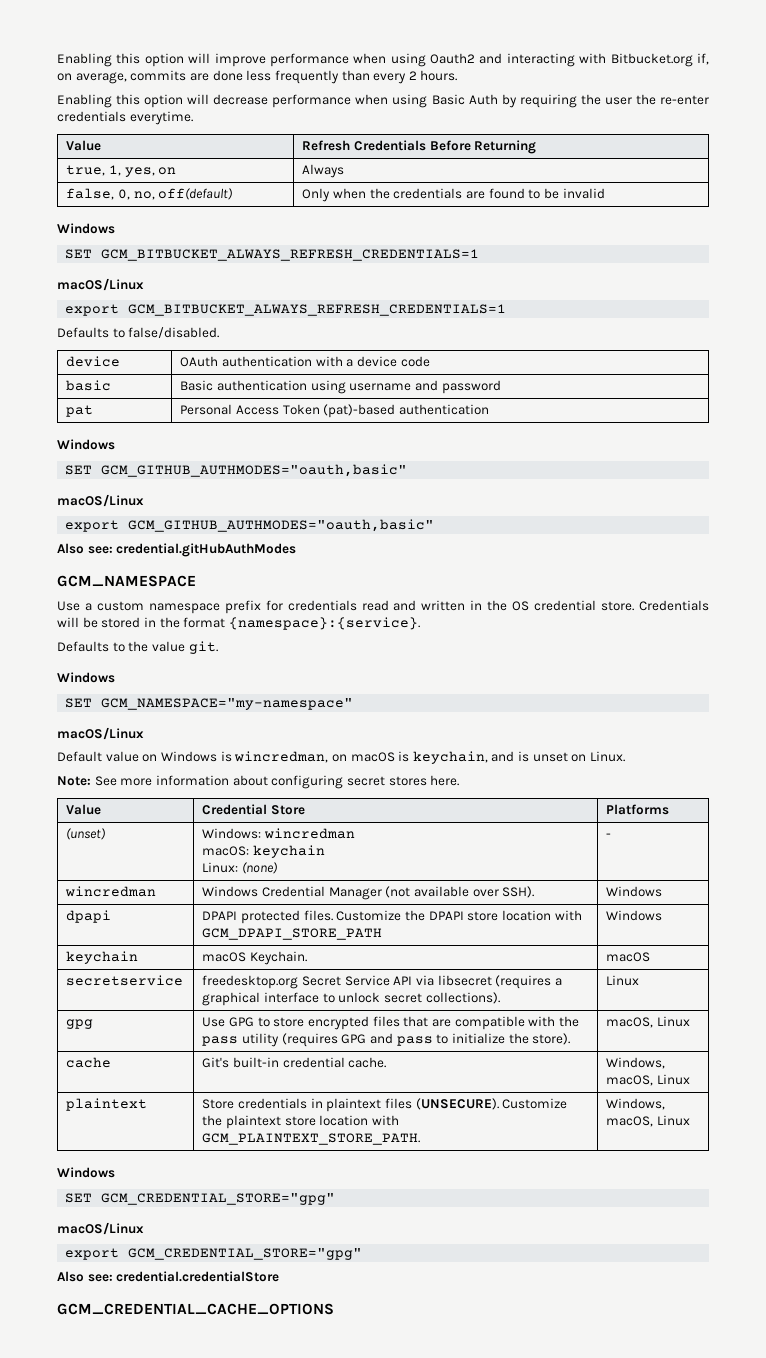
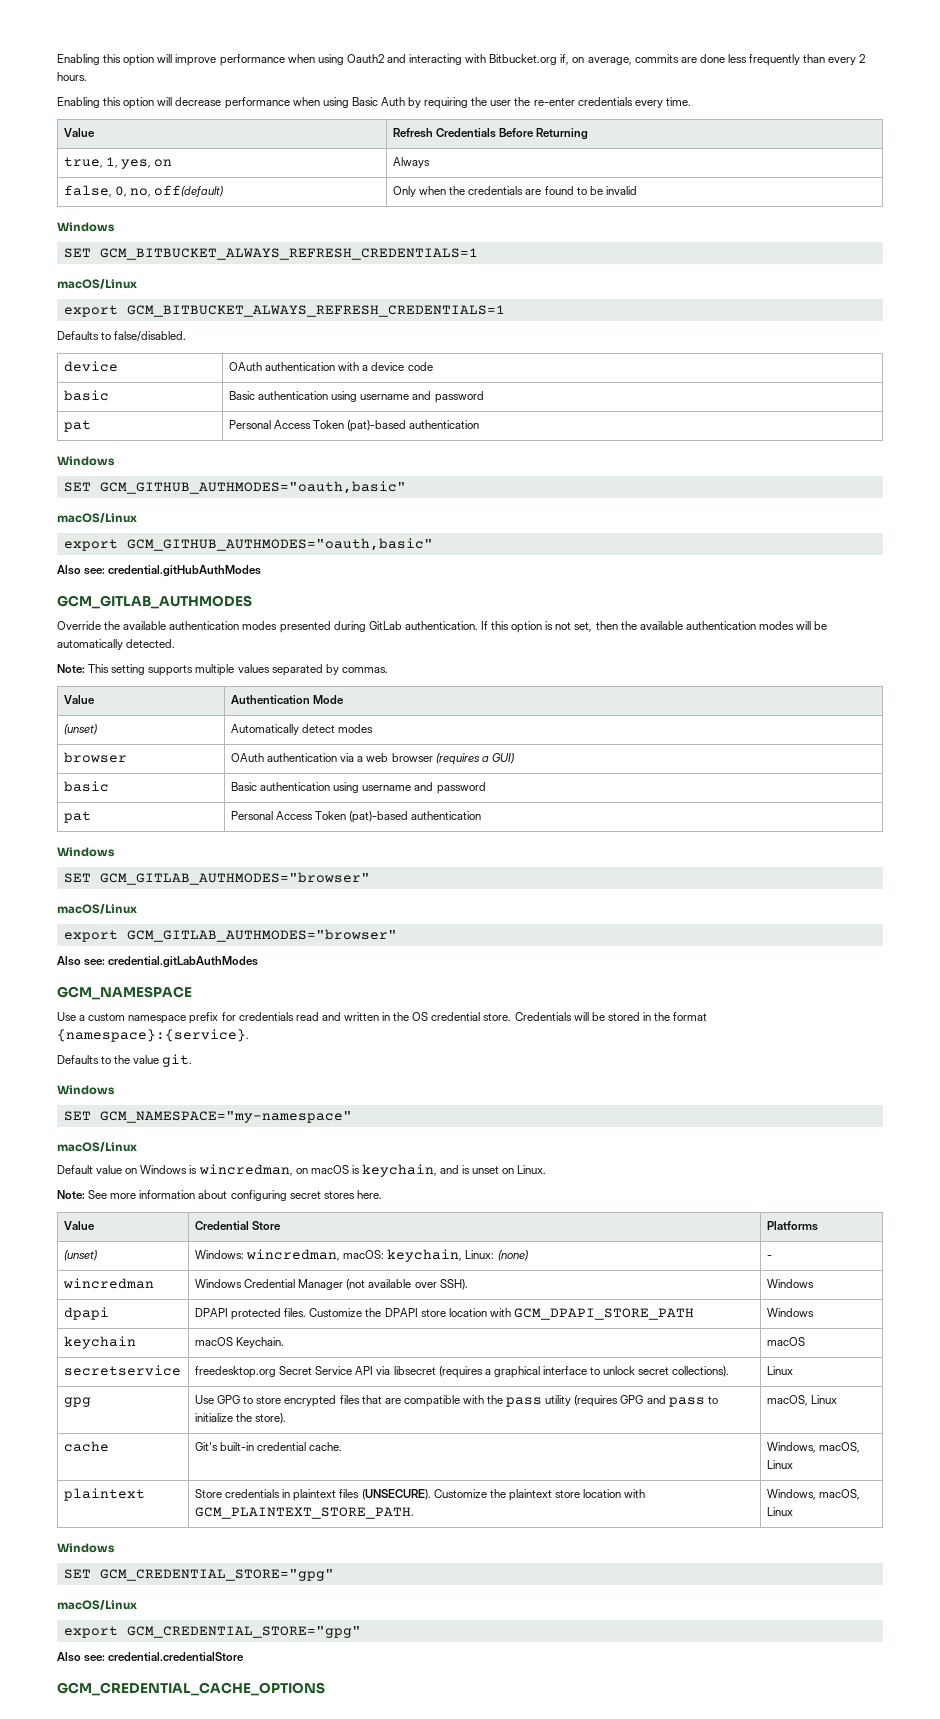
- Enabling this option will decrease performance when using Basic Auth by requiring the user the re-enter credentials everytime.
+ Enabling this option will decrease performance when using Basic Auth by requiring the user the re-enter credentials every time.
+ GCM_GITLAB_AUTHMODES
+ Override the available authentication modes presented during GitLab authentication. If this option is not set, then the available authentication modes will be automatically detected.
+ Note: This setting supports multiple values separated by commas.
+ Value | Authentication Mode
+ (unset) | Automatically detect modes
+ browser | OAuth authentication via a web browser (requires a GUI)
+ basic | Basic authentication using username and password
+ pat | Personal Access Token (pat)-based authentication
+ Windows
+ SET GCM_GITLAB_AUTHMODES="browser"
+ macOS/Linux
+ export GCM_GITLAB_AUTHMODES="browser"
+ Also see: credential.gitLabAuthModes
- (unset) | Windows: wincredman
- macOS: keychain
- Linux: (none) | -
+ (unset) | Windows: wincredman, macOS: keychain, Linux: (none) | -

